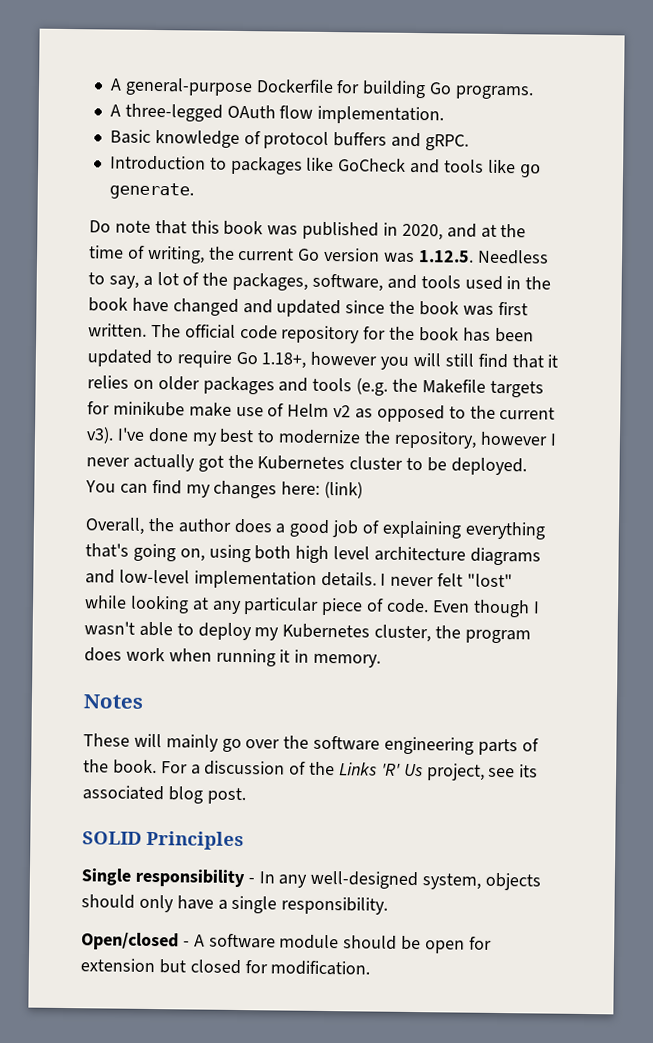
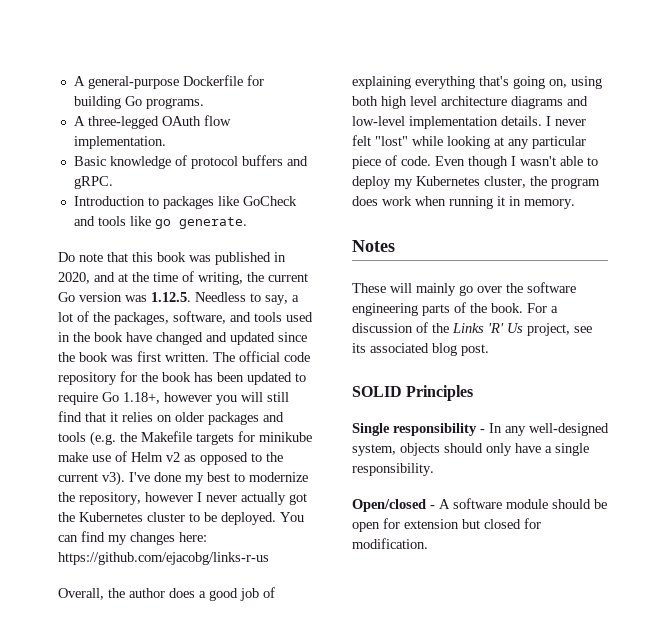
- You can find my changes here: (link)
+ You can find my changes here: https://github.com/ejacobg/links-r-us

